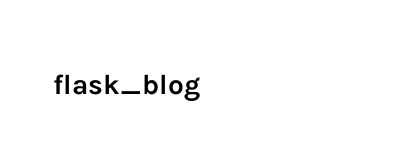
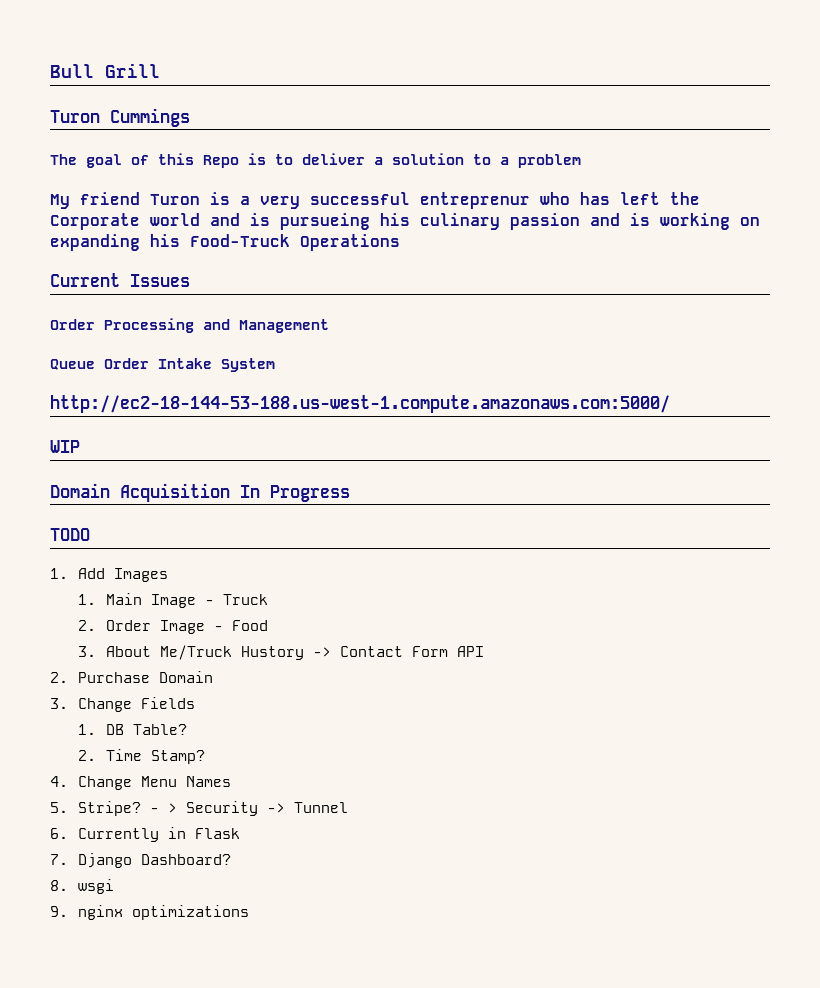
- flask_blog
+ Bull Grill
+ Turon Cummings
+ The goal of this Repo is to deliver a solution to a problem
+ My friend Turon is a very successful entreprenur who has left the Corporate world and is pursueing his culinary passion and is working on expanding his Food-Truck Operations
+ Current Issues
+ Order Processing and Management
+ Queue Order Intake System
+ http://ec2-18-144-53-188.us-west-1.compute.amazonaws.com:5000/
+ WIP
+ Domain Acquisition In Progress
+ TODO
+ 1. Add Images
+ 1. Main Image - Truck
+ 2. Order Image - Food
+ 3. About Me/Truck Hustory -> Contact Form API
+ 2. Purchase Domain
+ 3. Change Fields
+ 1. DB Table?
+ 2. Time Stamp?
+ 4. Change Menu Names
+ 5. Stripe? - > Security -> Tunnel
+ 6. Currently in Flask
+ 7. Django Dashboard?
+ 8. wsgi
+ 9. nginx optimizations

